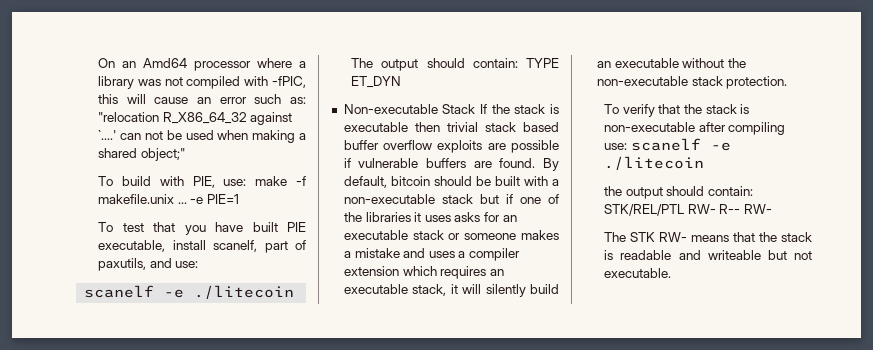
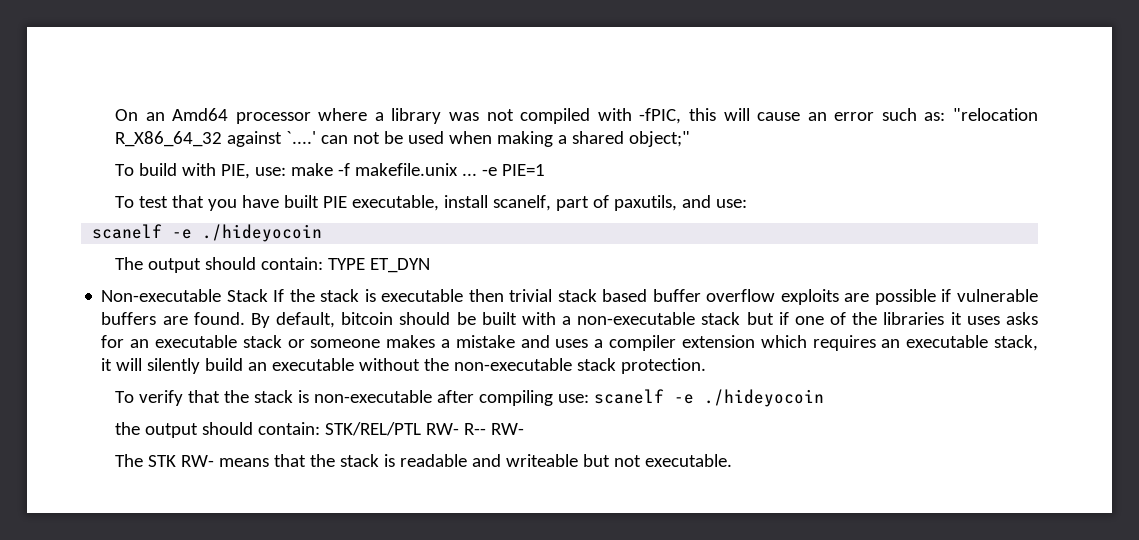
  To test that you have built PIE executable, install scanelf, part of paxutils, and use:
- scanelf -e ./litecoin
+ scanelf -e ./hideyocoin
- To verify that the stack is non-executable after compiling use: scanelf -e ./litecoin
+ To verify that the stack is non-executable after compiling use: scanelf -e ./hideyocoin

